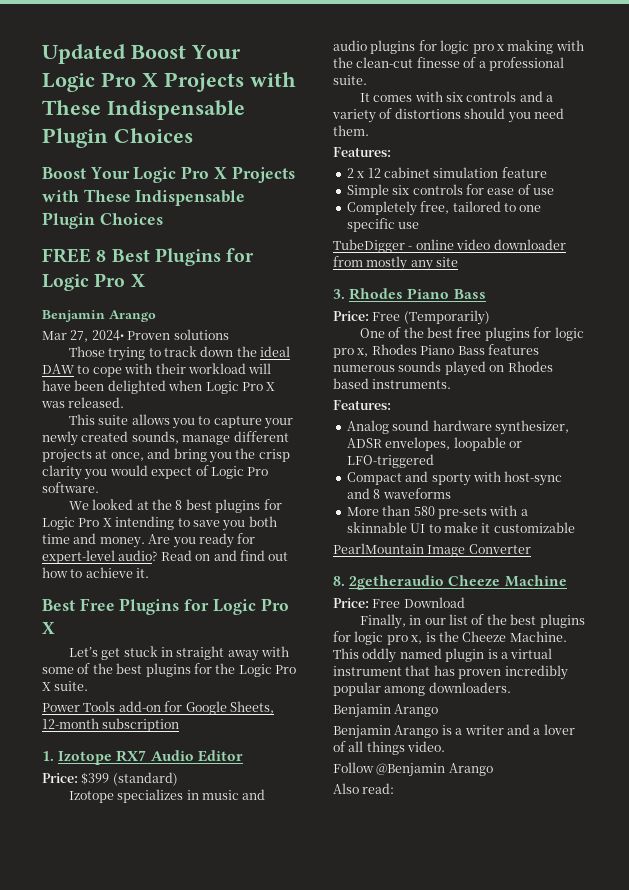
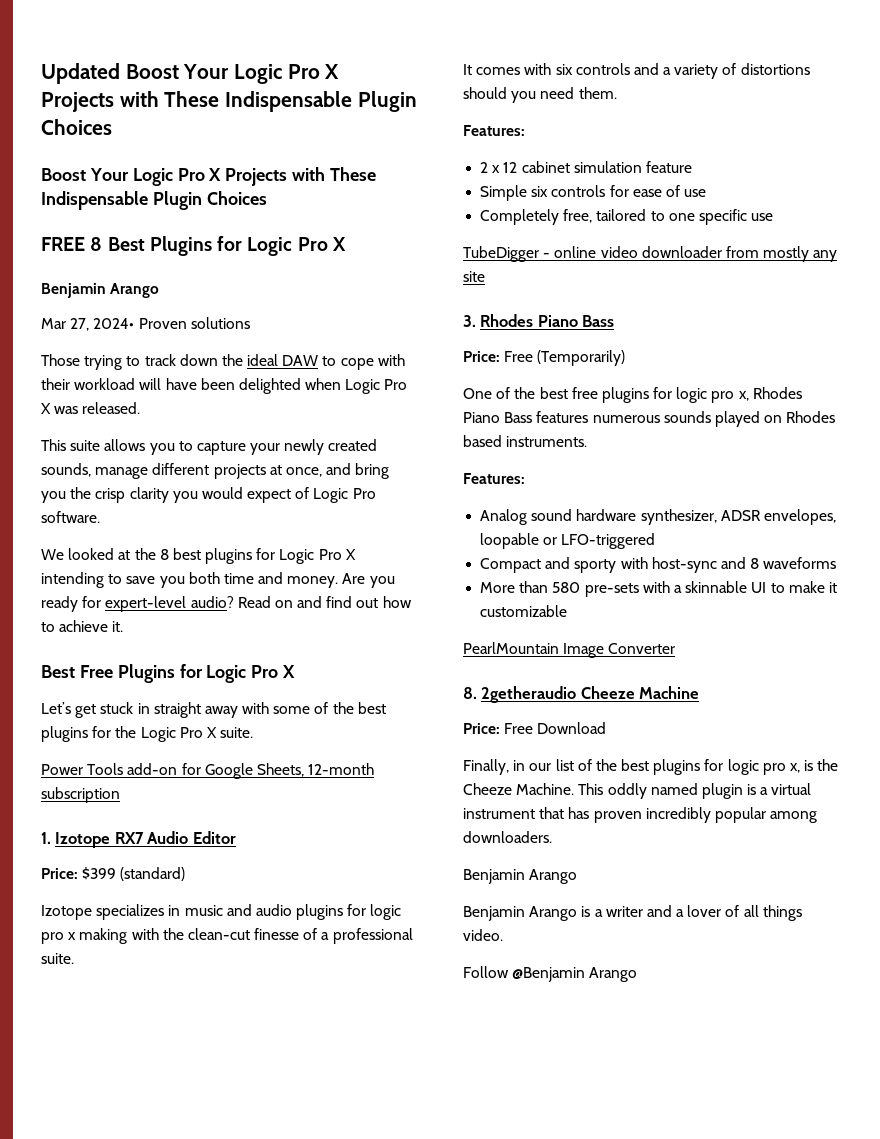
- Also read:

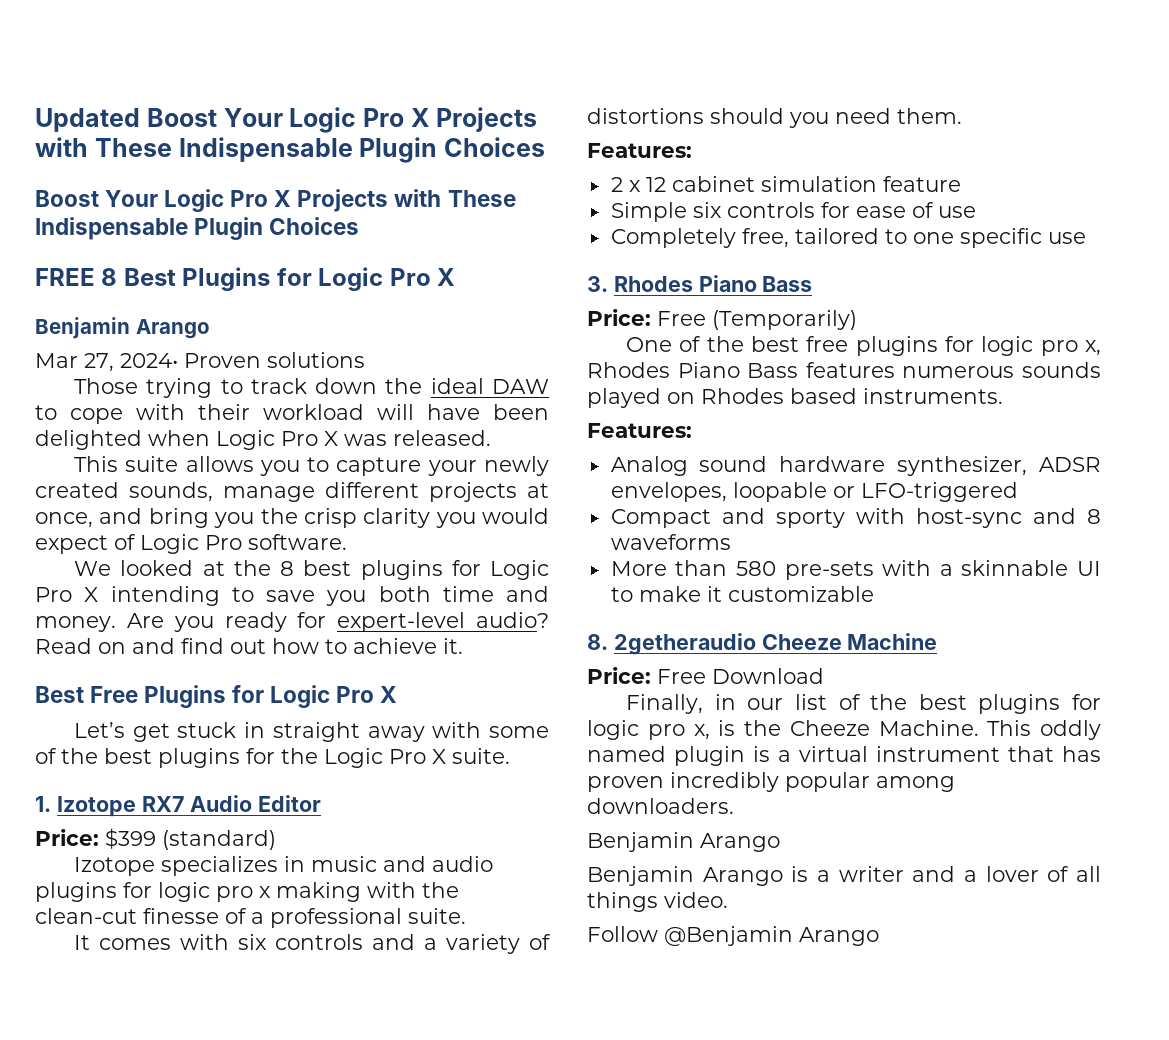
- Power Tools add-on for Google Sheets, 12-month subscription
- TubeDigger - online video downloader from mostly any site
- PearlMountain Image Converter

